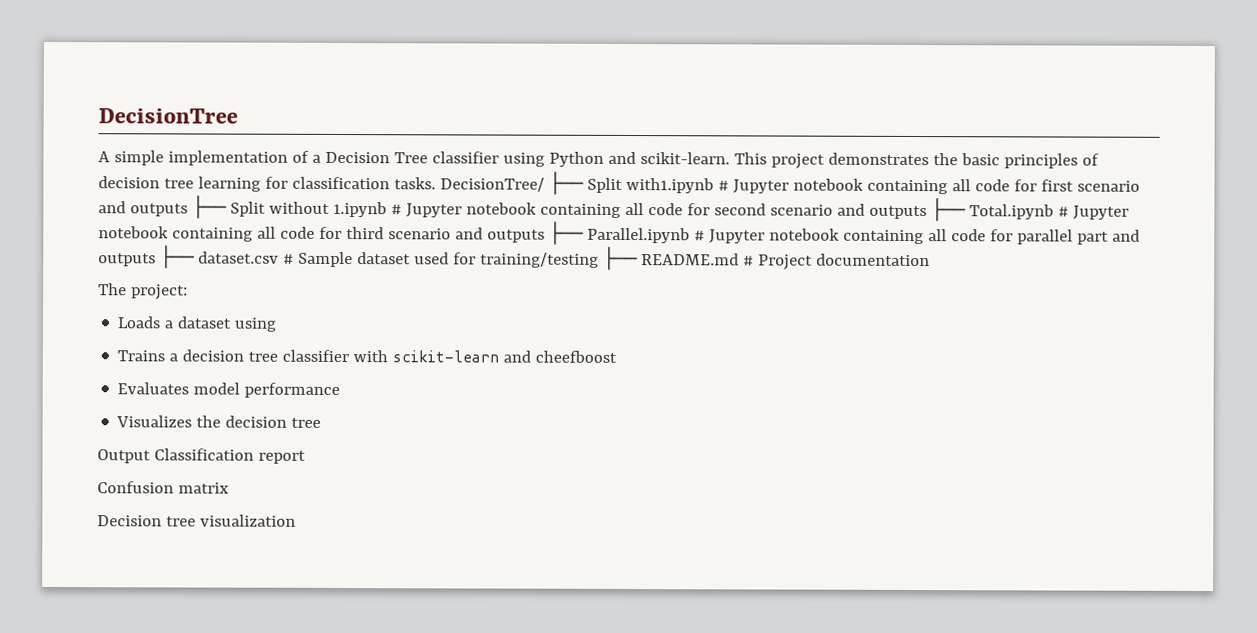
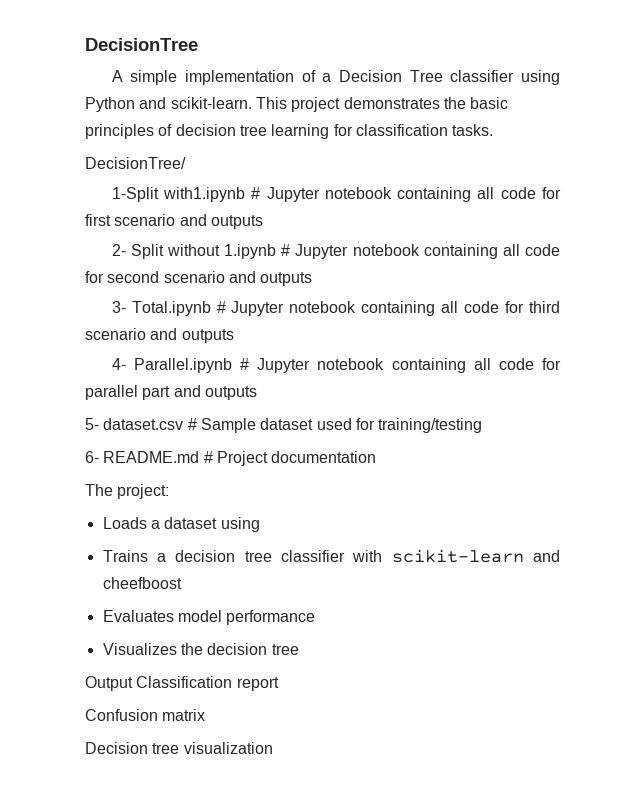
- This project demonstrates the basic principles of decision tree learning for classification tasks. DecisionTree/ ├── Split with1.ipynb # Jupyter notebook containing all code for first scenario and outputs ├── Split without 1.ipynb # Jupyter notebook containing all code for second scenario and outputs ├── Total.ipynb # Jupyter notebook containing all code for third scenario and outputs ├── Parallel.ipynb # Jupyter notebook containing all code for parallel part and outputs ├── dataset.csv # Sample dataset used for training/testing ├── README.md # Project documentation
+ This project demonstrates the basic principles of decision tree learning for classification tasks.
+ DecisionTree/
+ 1-Split with1.ipynb # Jupyter notebook containing all code for first scenario and outputs
+ 2- Split without 1.ipynb # Jupyter notebook containing all code for second scenario and outputs
+ 3- Total.ipynb # Jupyter notebook containing all code for third scenario and outputs
+ 4- Parallel.ipynb # Jupyter notebook containing all code for parallel part and outputs
+ 5- dataset.csv # Sample dataset used for training/testing
+ 6- README.md # Project documentation

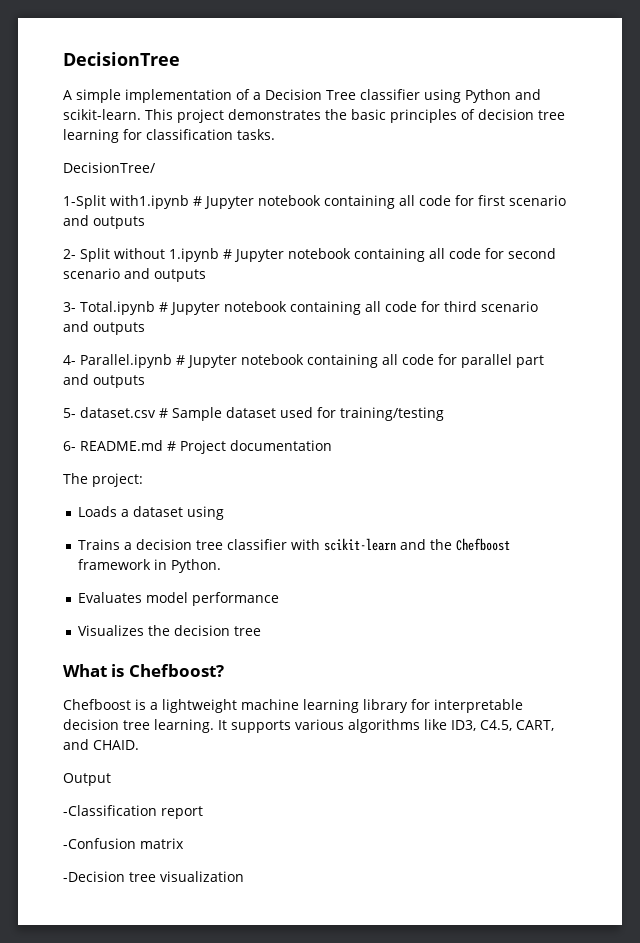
- Trains a decision tree classifier with scikit-learn and cheefboost
+ Trains a decision tree classifier with scikit-learn and the Chefboost framework in Python.
+ What is Chefboost?
+ Chefboost is a lightweight machine learning library for interpretable decision tree learning. It supports various algorithms like ID3, C4.5, CART, and CHAID.
- Output Classification report
+ Output
+ -Classification report
- Confusion matrix
+ -Confusion matrix
- Decision tree visualization
+ -Decision tree visualization

